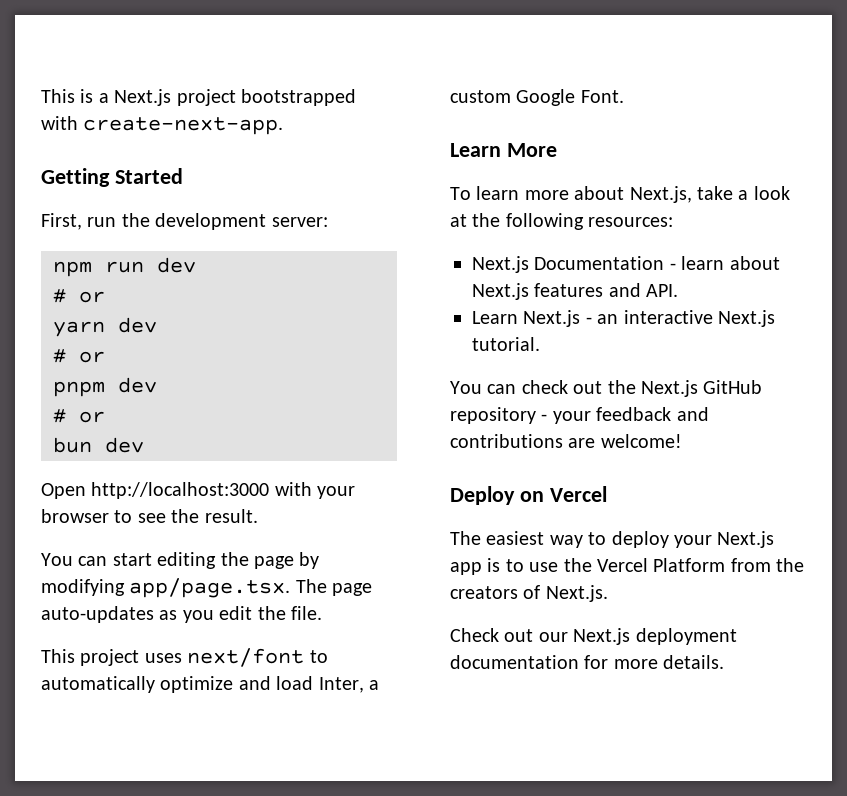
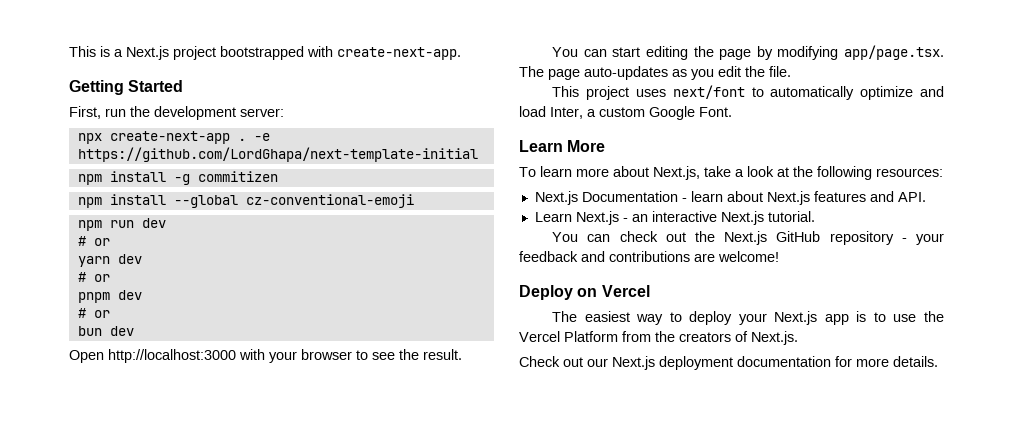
+ npx create-next-app . -e https://github.com/LordGhapa/next-template-initial
+ npm install -g commitizen
+ npm install --global cz-conventional-emoji

